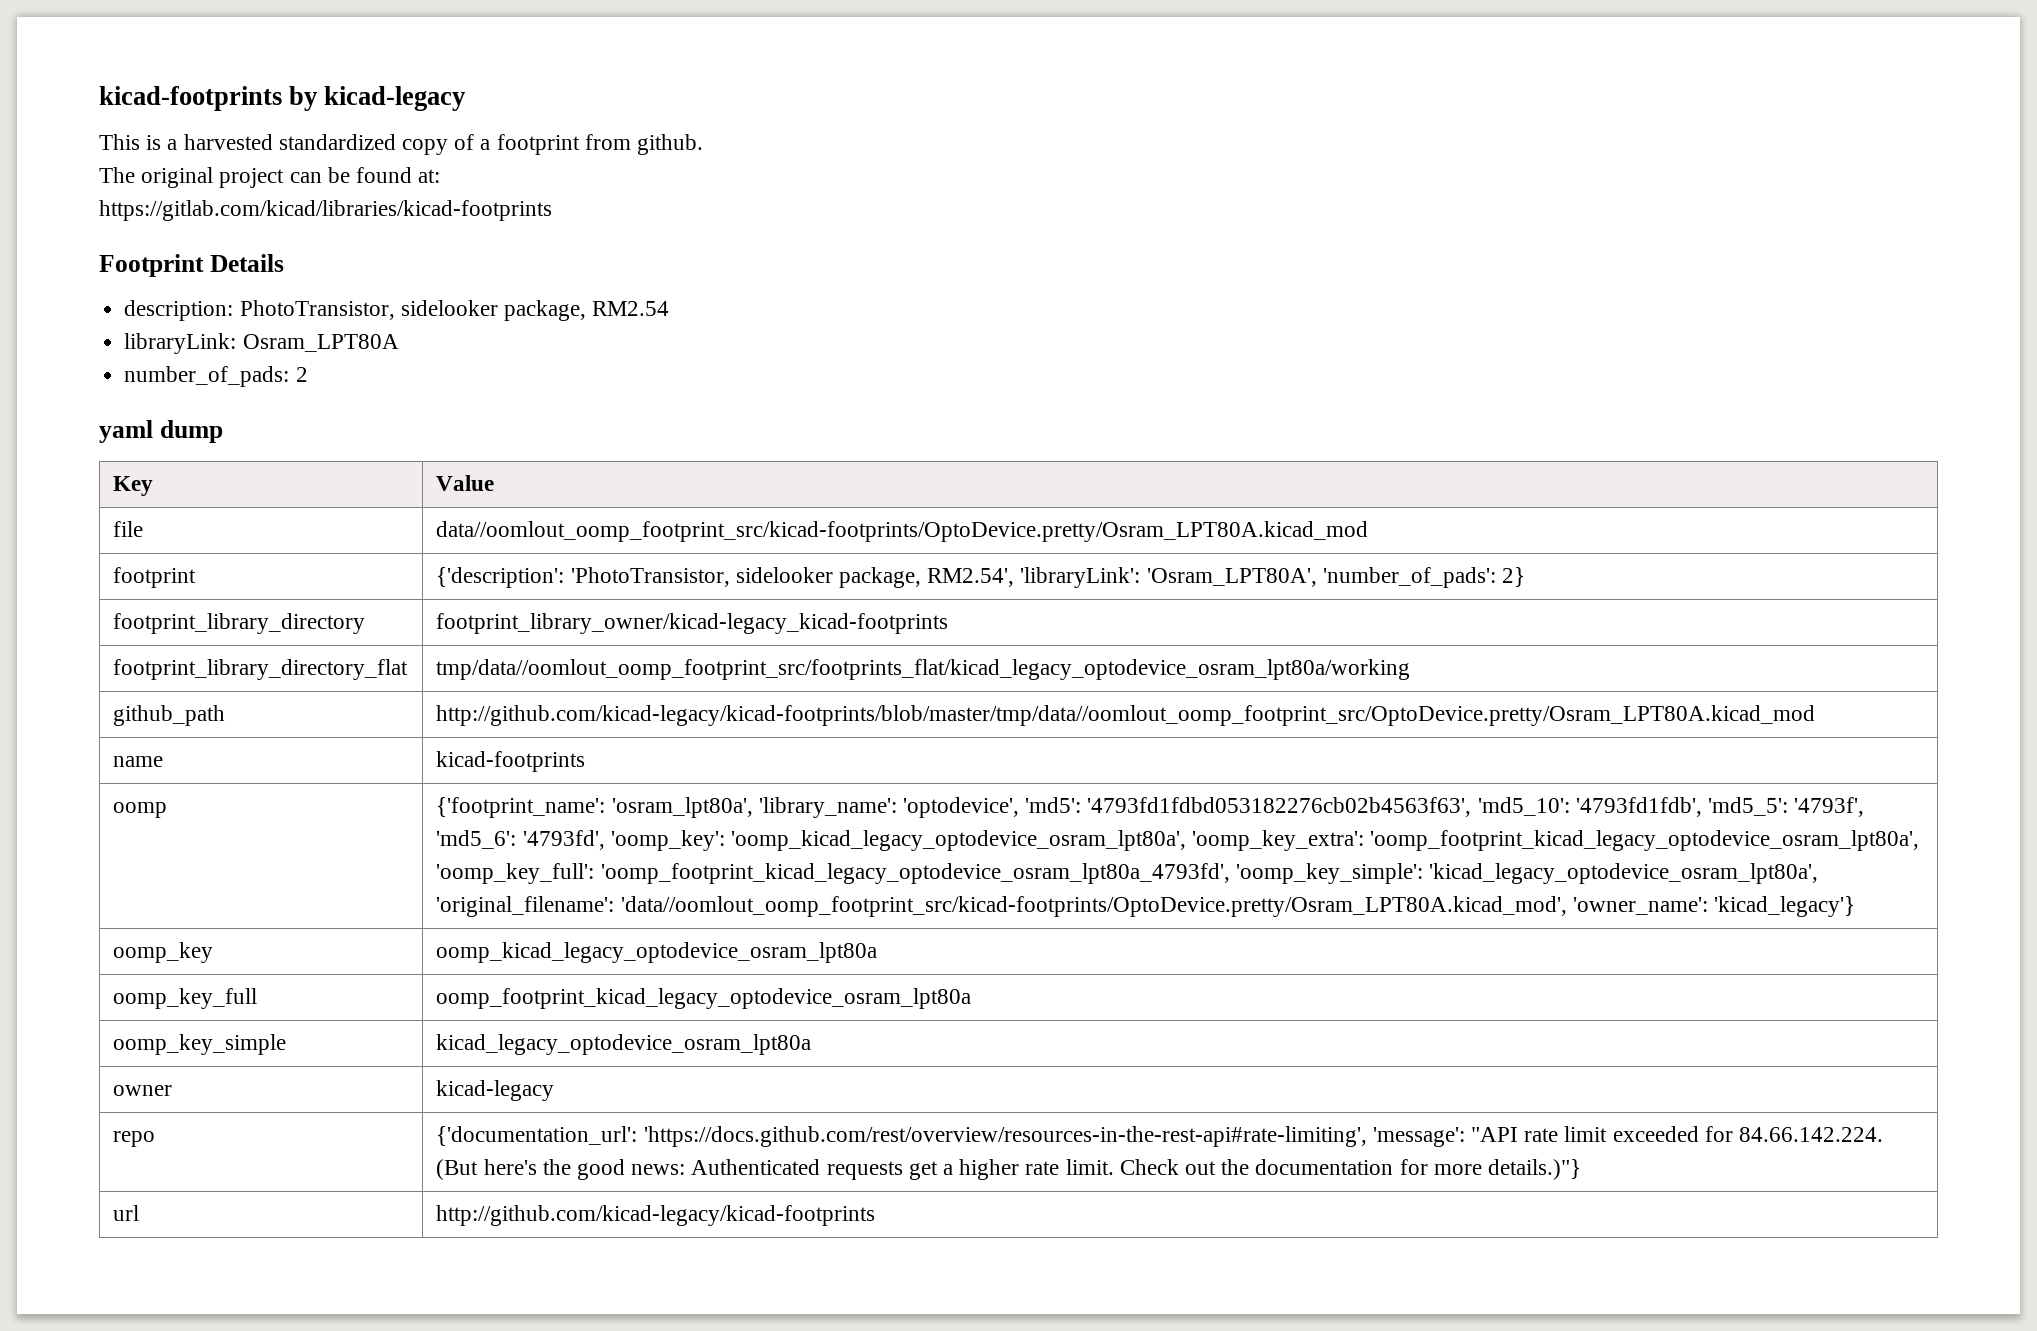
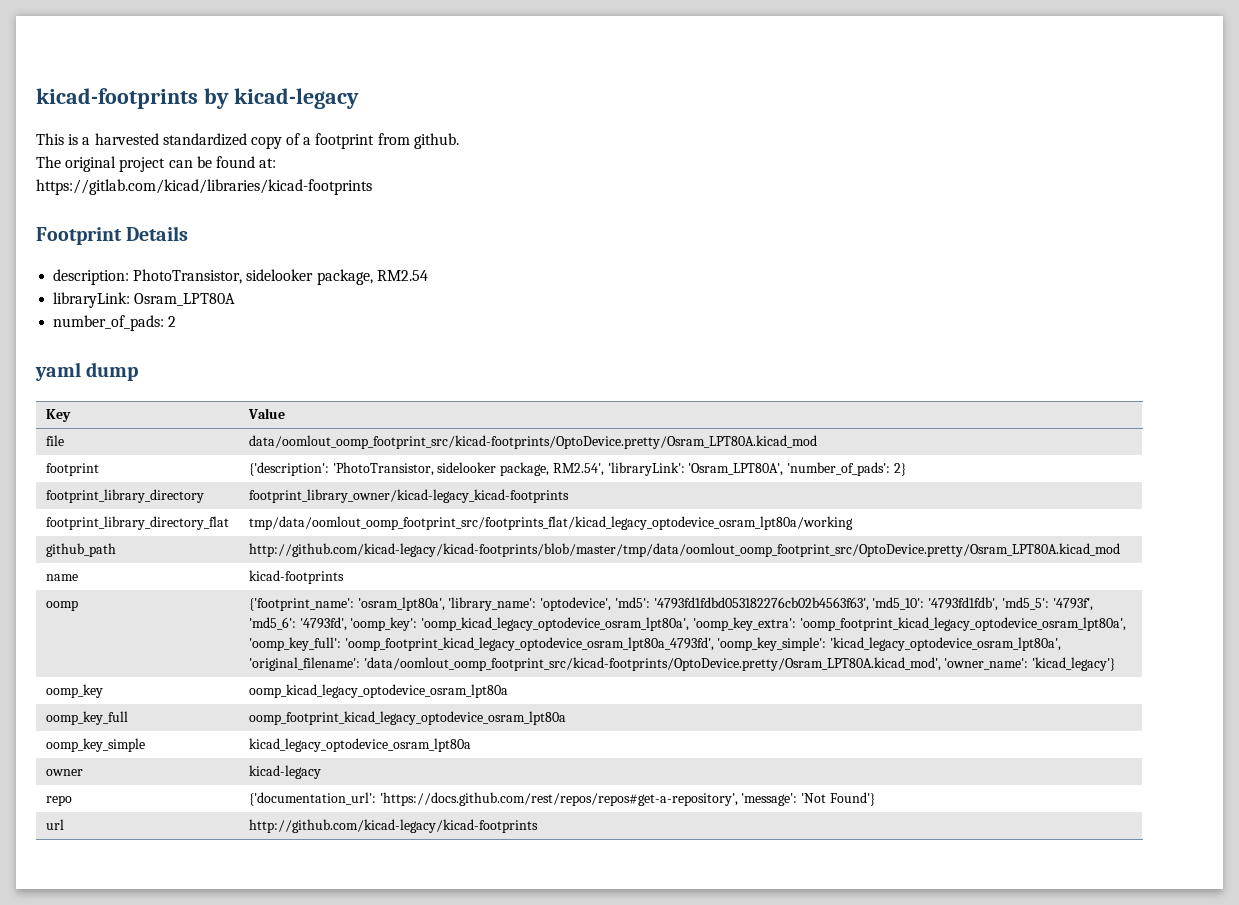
- file | data//oomlout_oomp_footprint_src/kicad-footprints/OptoDevice.pretty/Osram_LPT80A.kicad_mod
+ file | data/oomlout_oomp_footprint_src/kicad-footprints/OptoDevice.pretty/Osram_LPT80A.kicad_mod
- footprint_library_directory_flat | tmp/data//oomlout_oomp_footprint_src/footprints_flat/kicad_legacy_optodevice_osram_lpt80a/working
+ footprint_library_directory_flat | tmp/data/oomlout_oomp_footprint_src/footprints_flat/kicad_legacy_optodevice_osram_lpt80a/working
- github_path | http://github.com/kicad-legacy/kicad-footprints/blob/master/tmp/data//oomlout_oomp_footprint_src/OptoDevice.pretty/Osram_LPT80A.kicad_mod
+ github_path | http://github.com/kicad-legacy/kicad-footprints/blob/master/tmp/data/oomlout_oomp_footprint_src/OptoDevice.pretty/Osram_LPT80A.kicad_mod
- oomp | {'footprint_name': 'osram_lpt80a', 'library_name': 'optodevice', 'md5': '4793fd1fdbd053182276cb02b4563f63', 'md5_10': '4793fd1fdb', 'md5_5': '4793f', 'md5_6': '4793fd', 'oomp_key': 'oomp_kicad_legacy_optodevice_osram_lpt80a', 'oomp_key_extra': 'oomp_footprint_kicad_legacy_optodevice_osram_lpt80a', 'oomp_key_full': 'oomp_footprint_kicad_legacy_optodevice_osram_lpt80a_4793fd', 'oomp_key_simple': 'kicad_legacy_optodevice_osram_lpt80a', 'original_filename': 'data//oomlout_oomp_footprint_src/kicad-footprints/OptoDevice.pretty/Osram_LPT80A.kicad_mod', 'owner_name': 'kicad_legacy'}
+ oomp | {'footprint_name': 'osram_lpt80a', 'library_name': 'optodevice', 'md5': '4793fd1fdbd053182276cb02b4563f63', 'md5_10': '4793fd1fdb', 'md5_5': '4793f', 'md5_6': '4793fd', 'oomp_key': 'oomp_kicad_legacy_optodevice_osram_lpt80a', 'oomp_key_extra': 'oomp_footprint_kicad_legacy_optodevice_osram_lpt80a', 'oomp_key_full': 'oomp_footprint_kicad_legacy_optodevice_osram_lpt80a_4793fd', 'oomp_key_simple': 'kicad_legacy_optodevice_osram_lpt80a', 'original_filename': 'data/oomlout_oomp_footprint_src/kicad-footprints/OptoDevice.pretty/Osram_LPT80A.kicad_mod', 'owner_name': 'kicad_legacy'}
- repo | {'documentation_url': 'https://docs.github.com/rest/overview/resources-in-the-rest-api#rate-limiting', 'message': "API rate limit exceeded for 84.66.142.224. (But here's the good news: Authenticated requests get a higher rate limit. Check out the documentation for more details.)"}
+ repo | {'documentation_url': 'https://docs.github.com/rest/repos/repos#get-a-repository', 'message': 'Not Found'}

